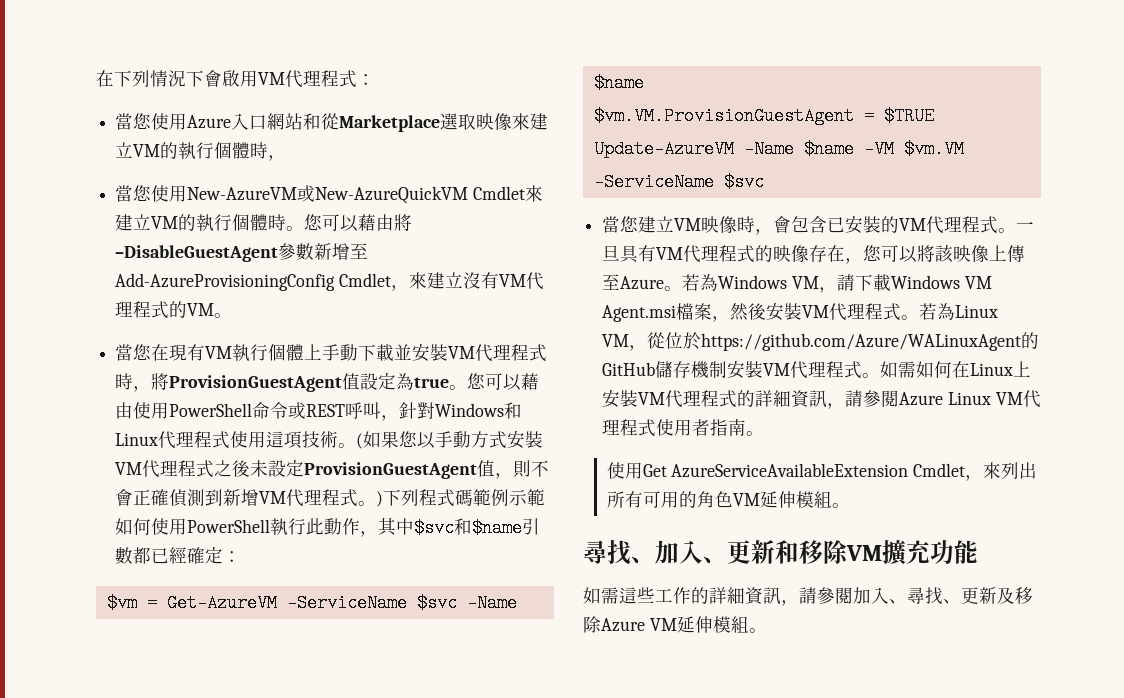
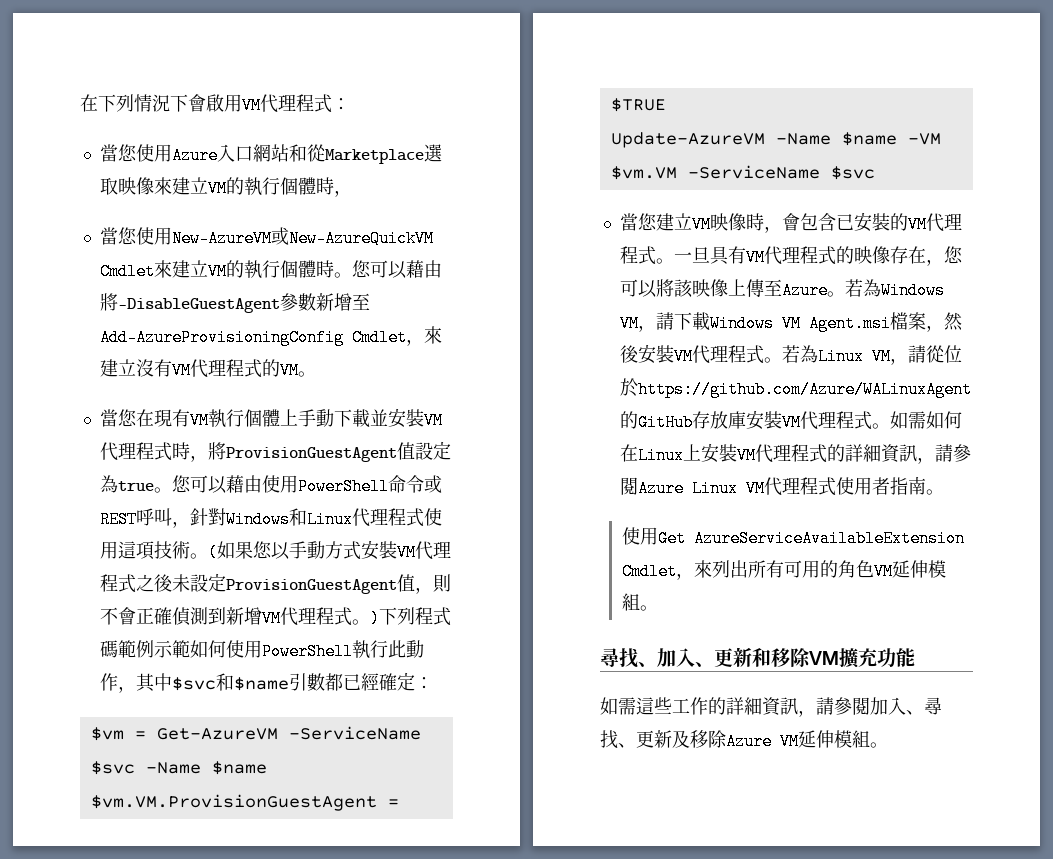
- 若為Linux VM，從位於https://github.com/Azure/WALinuxAgent的GitHub儲存機制安裝VM代理程式。
+ 若為Linux VM，請從位於https://github.com/Azure/WALinuxAgent的GitHub存放庫安裝VM代理程式。

